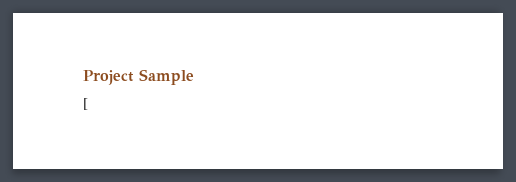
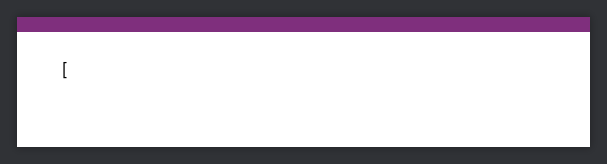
- Project Sample

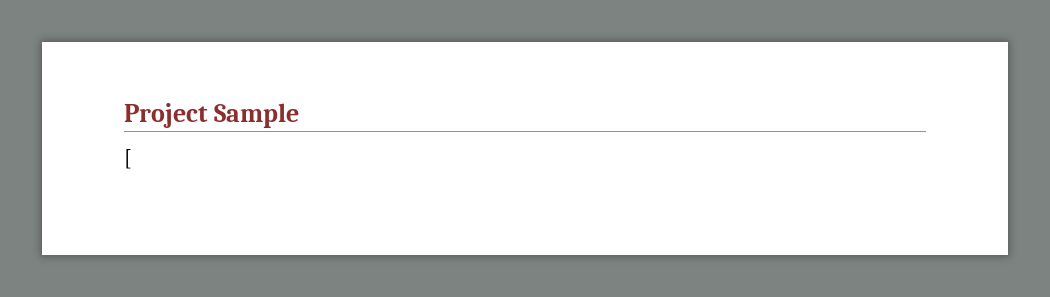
+ Project Sample

